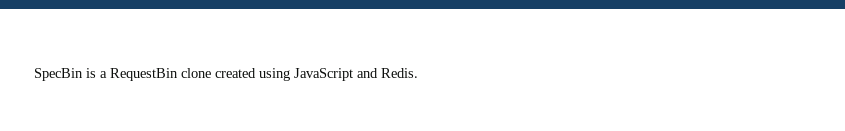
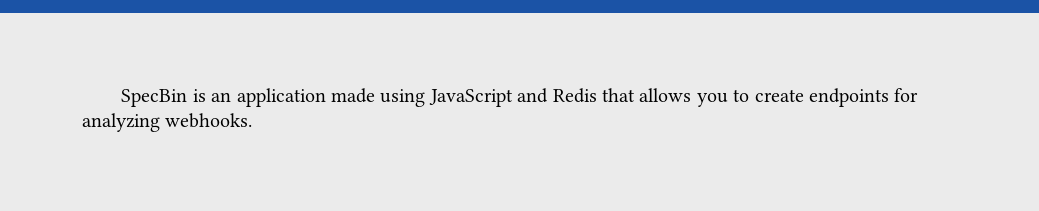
- SpecBin is a RequestBin clone created using JavaScript and Redis.
+ SpecBin is an application made using JavaScript and Redis that allows you to create endpoints for analyzing webhooks.

